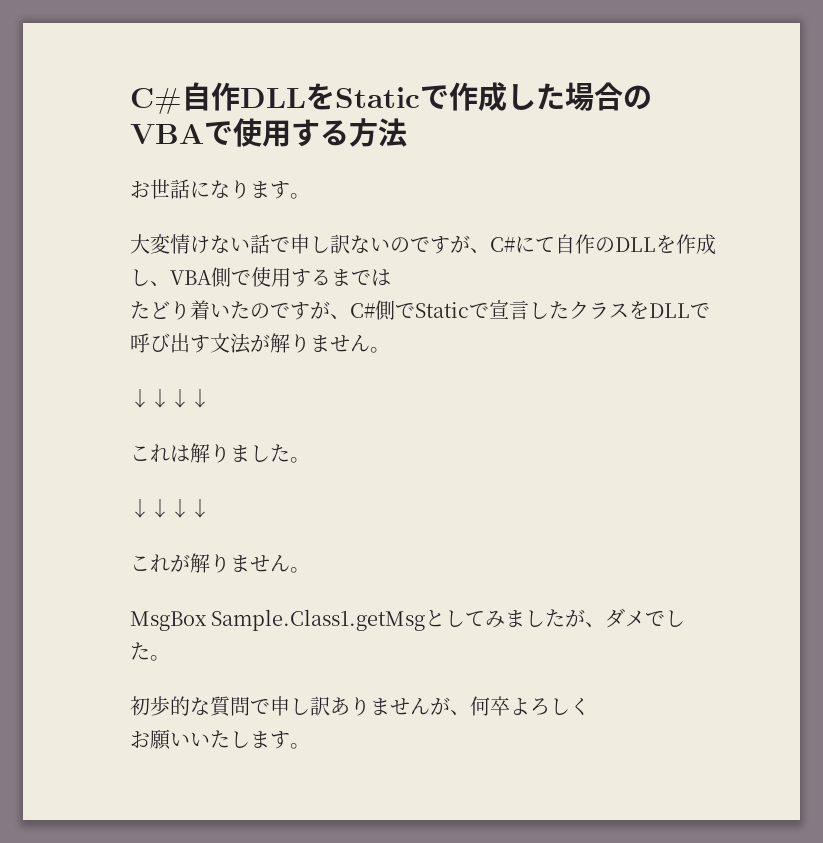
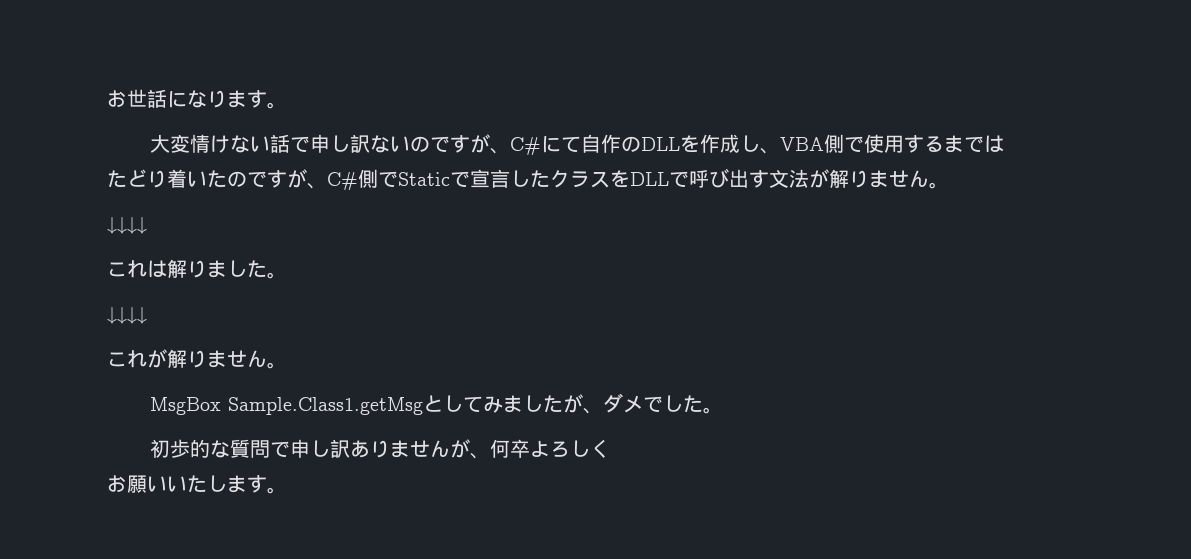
- C#自作DLLをStaticで作成した場合のVBAで使用する方法

